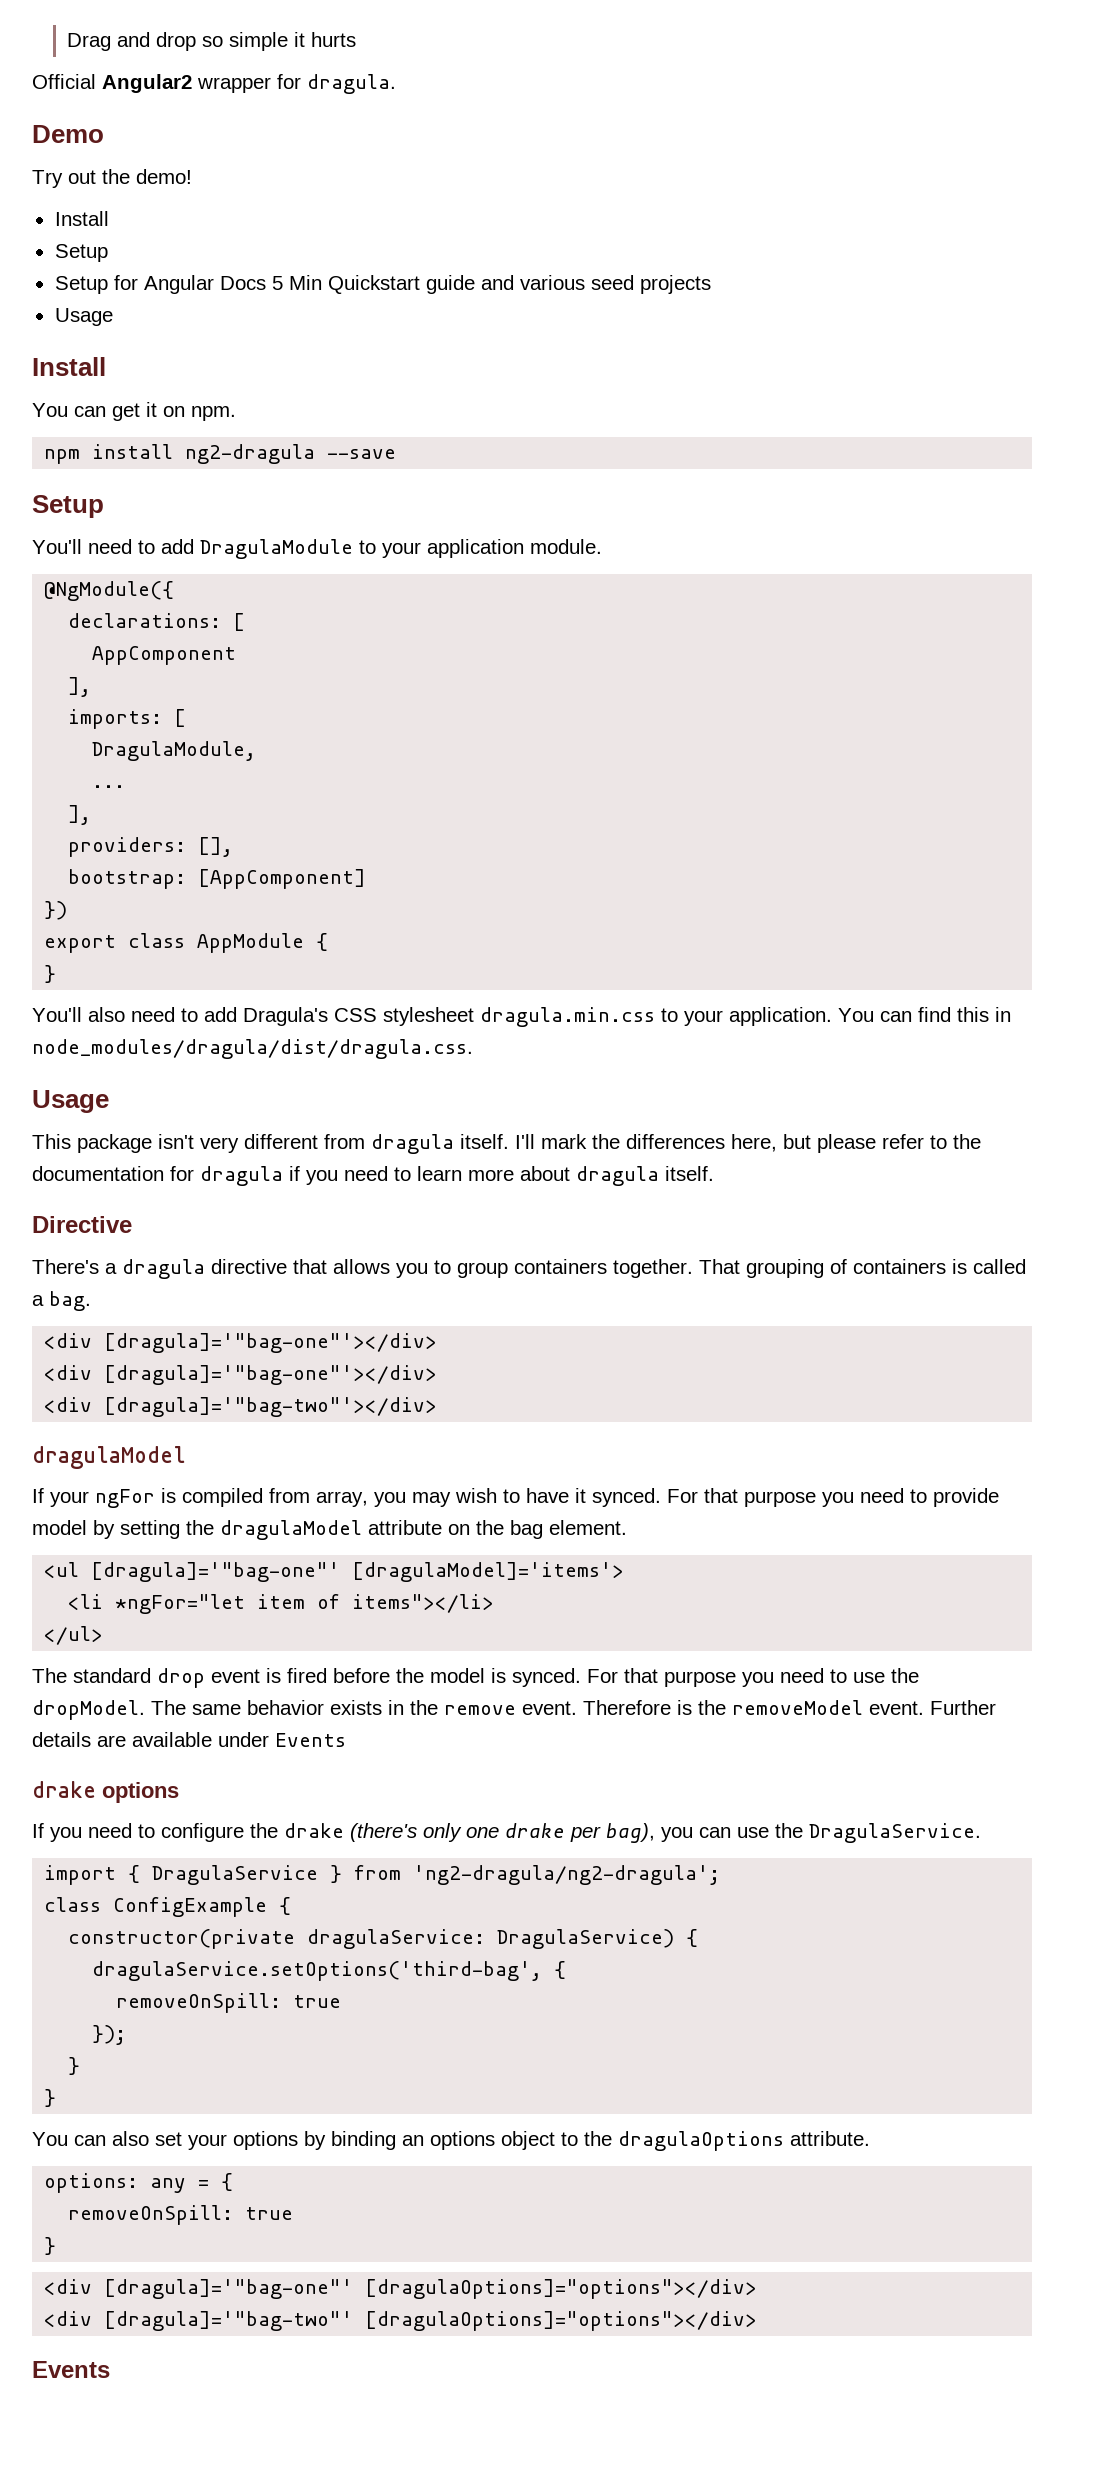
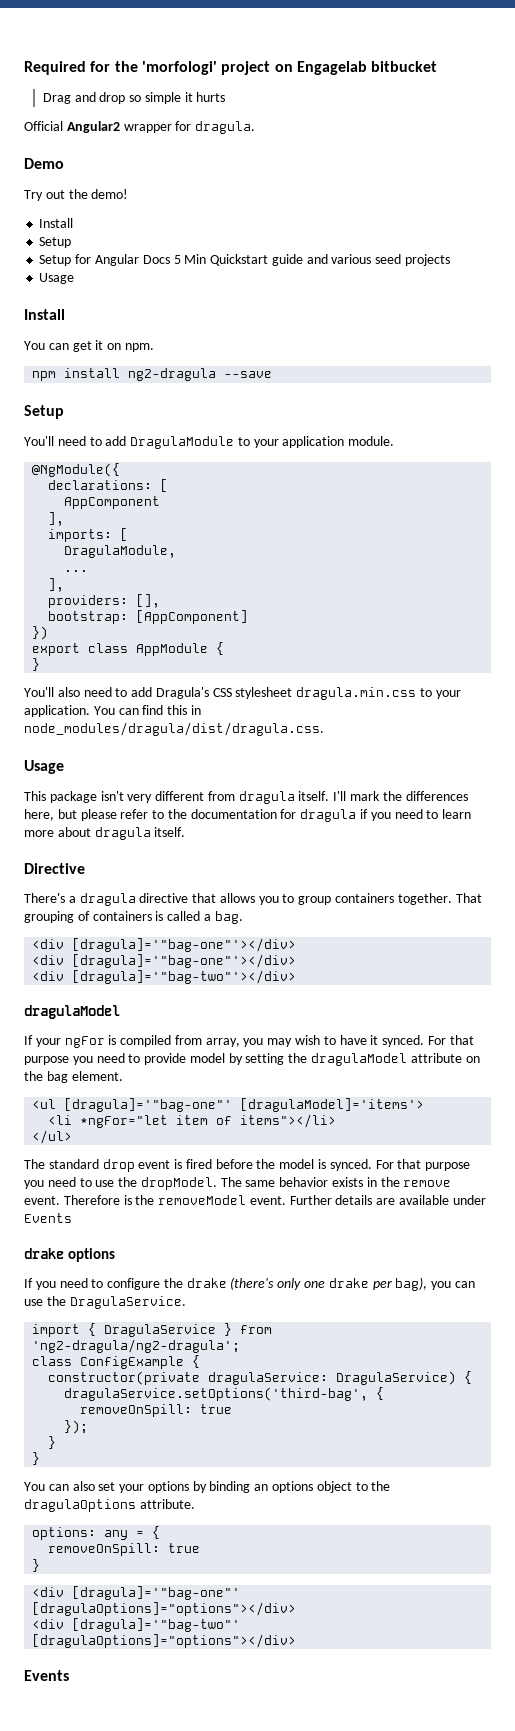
+ Required for the 'morfologi' project on Engagelab bitbucket

